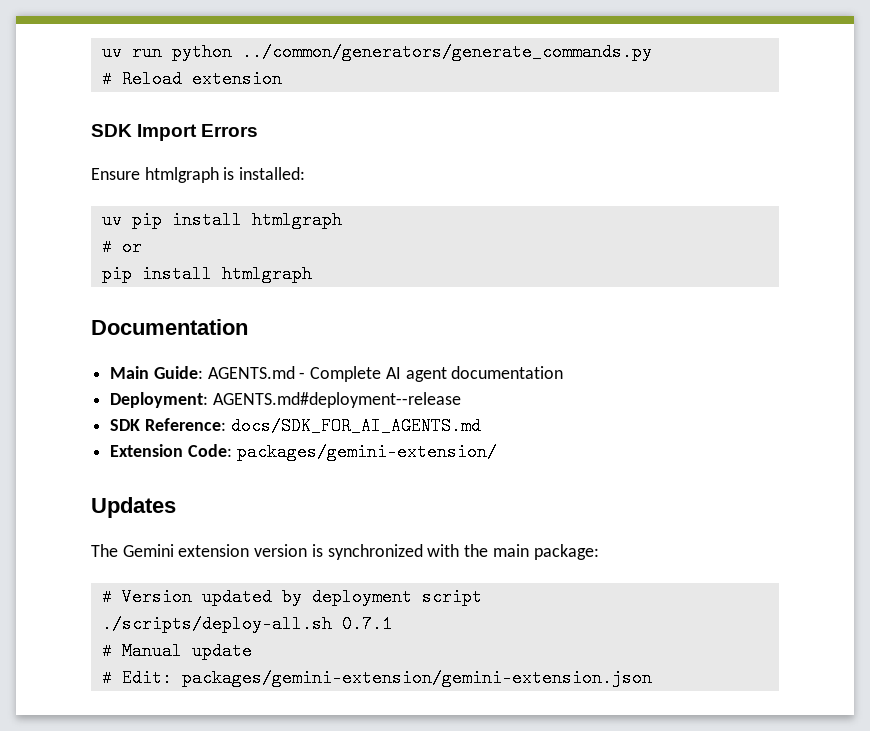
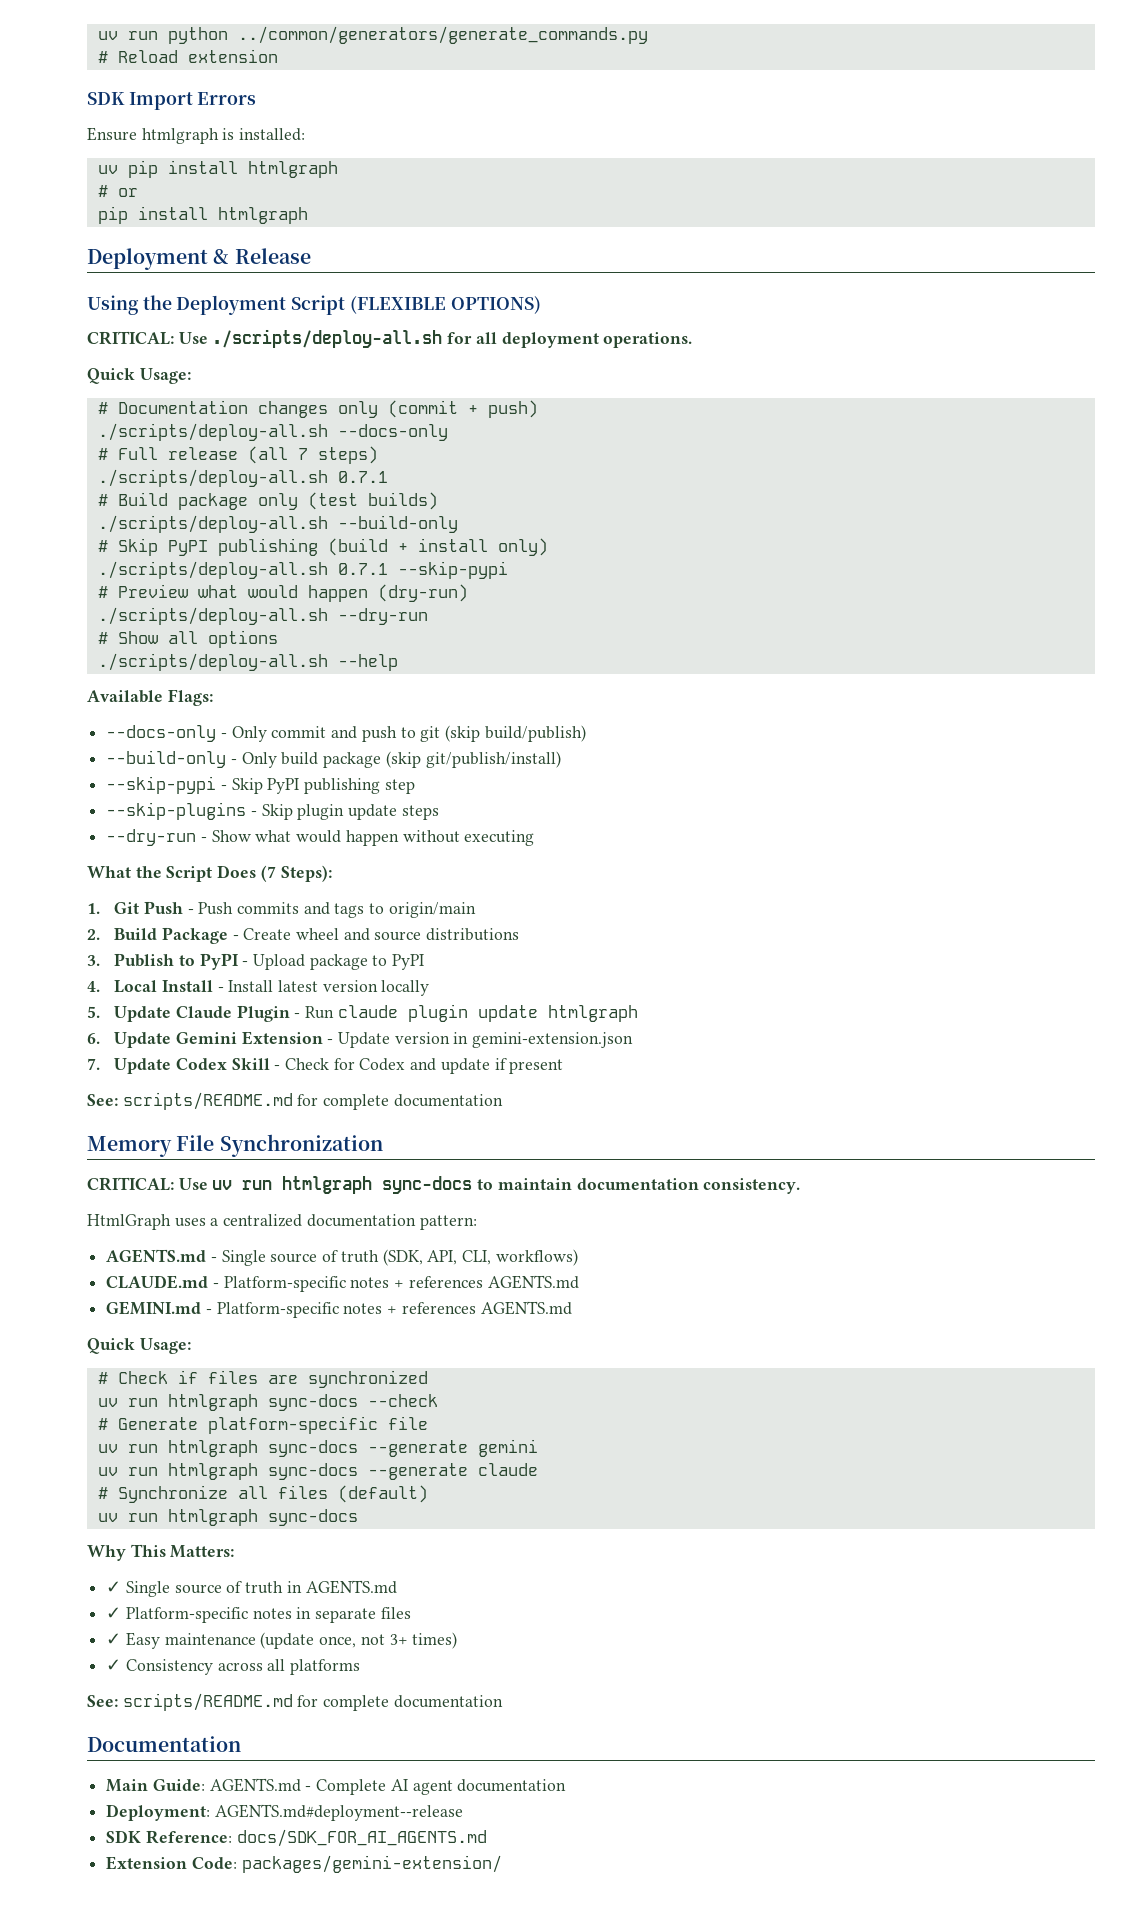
+ Deployment & Release
+ Using the Deployment Script (FLEXIBLE OPTIONS)
+ CRITICAL: Use ./scripts/deploy-all.sh for all deployment operations.
+ Quick Usage:
+ # Documentation changes only (commit + push)
+ ./scripts/deploy-all.sh --docs-only
+ # Full release (all 7 steps)
+ ./scripts/deploy-all.sh 0.7.1
+ # Build package only (test builds)
+ ./scripts/deploy-all.sh --build-only
+ # Skip PyPI publishing (build + install only)
+ ./scripts/deploy-all.sh 0.7.1 --skip-pypi
+ # Preview what would happen (dry-run)
+ ./scripts/deploy-all.sh --dry-run
+ # Show all options
+ ./scripts/deploy-all.sh --help
+ Available Flags:
+ --docs-only - Only commit and push to git (skip build/publish)
+ --build-only - Only build package (skip git/publish/install)
+ --skip-pypi - Skip PyPI publishing step
+ --skip-plugins - Skip plugin update steps
+ --dry-run - Show what would happen without executing
+ What the Script Does (7 Steps):
+ 1. Git Push - Push commits and tags to origin/main
+ 2. Build Package - Create wheel and source distributions
+ 3. Publish to PyPI - Upload package to PyPI
+ 4. Local Install - Install latest version locally
+ 5. Update Claude Plugin - Run claude plugin update htmlgraph
+ 6. Update Gemini Extension - Update version in gemini-extension.json
+ 7. Update Codex Skill - Check for Codex and update if present
+ See: scripts/README.md for complete documentation
+ Memory File Synchronization
+ CRITICAL: Use uv run htmlgraph sync-docs to maintain documentation consistency.
+ HtmlGraph uses a centralized documentation pattern:
+ AGENTS.md - Single source of truth (SDK, API, CLI, workflows)
+ CLAUDE.md - Platform-specific notes + references AGENTS.md
+ GEMINI.md - Platform-specific notes + references AGENTS.md
+ Quick Usage:
+ # Check if files are synchronized
+ uv run htmlgraph sync-docs --check
+ # Generate platform-specific file
+ uv run htmlgraph sync-docs --generate gemini
+ uv run htmlgraph sync-docs --generate claude
+ # Synchronize all files (default)
+ uv run htmlgraph sync-docs
+ Why This Matters:
+ ✓ Single source of truth in AGENTS.md
+ ✓ Platform-specific notes in separate files
+ ✓ Easy maintenance (update once, not 3+ times)
+ ✓ Consistency across all platforms
+ See: scripts/README.md for complete documentation
- Updates
- The Gemini extension version is synchronized with the main package:
- # Version updated by deployment script
- ./scripts/deploy-all.sh 0.7.1
- # Manual update
- # Edit: packages/gemini-extension/gemini-extension.json

